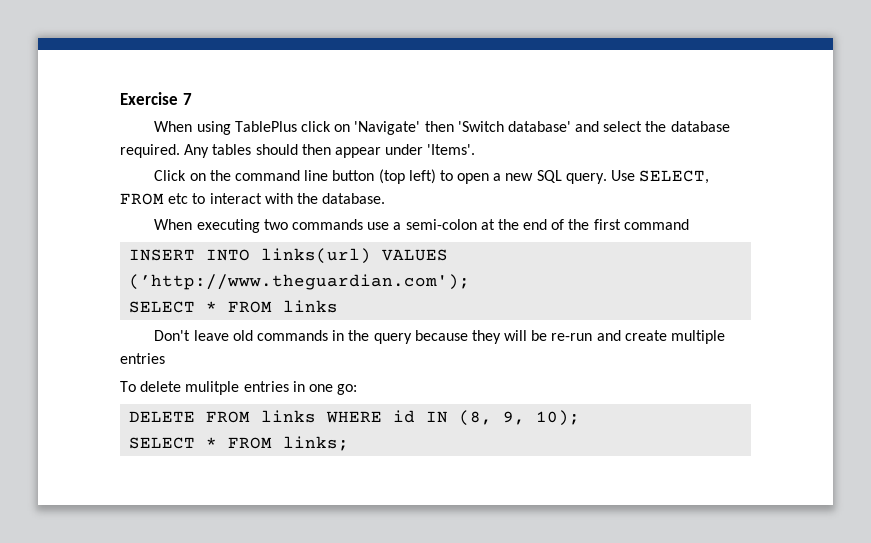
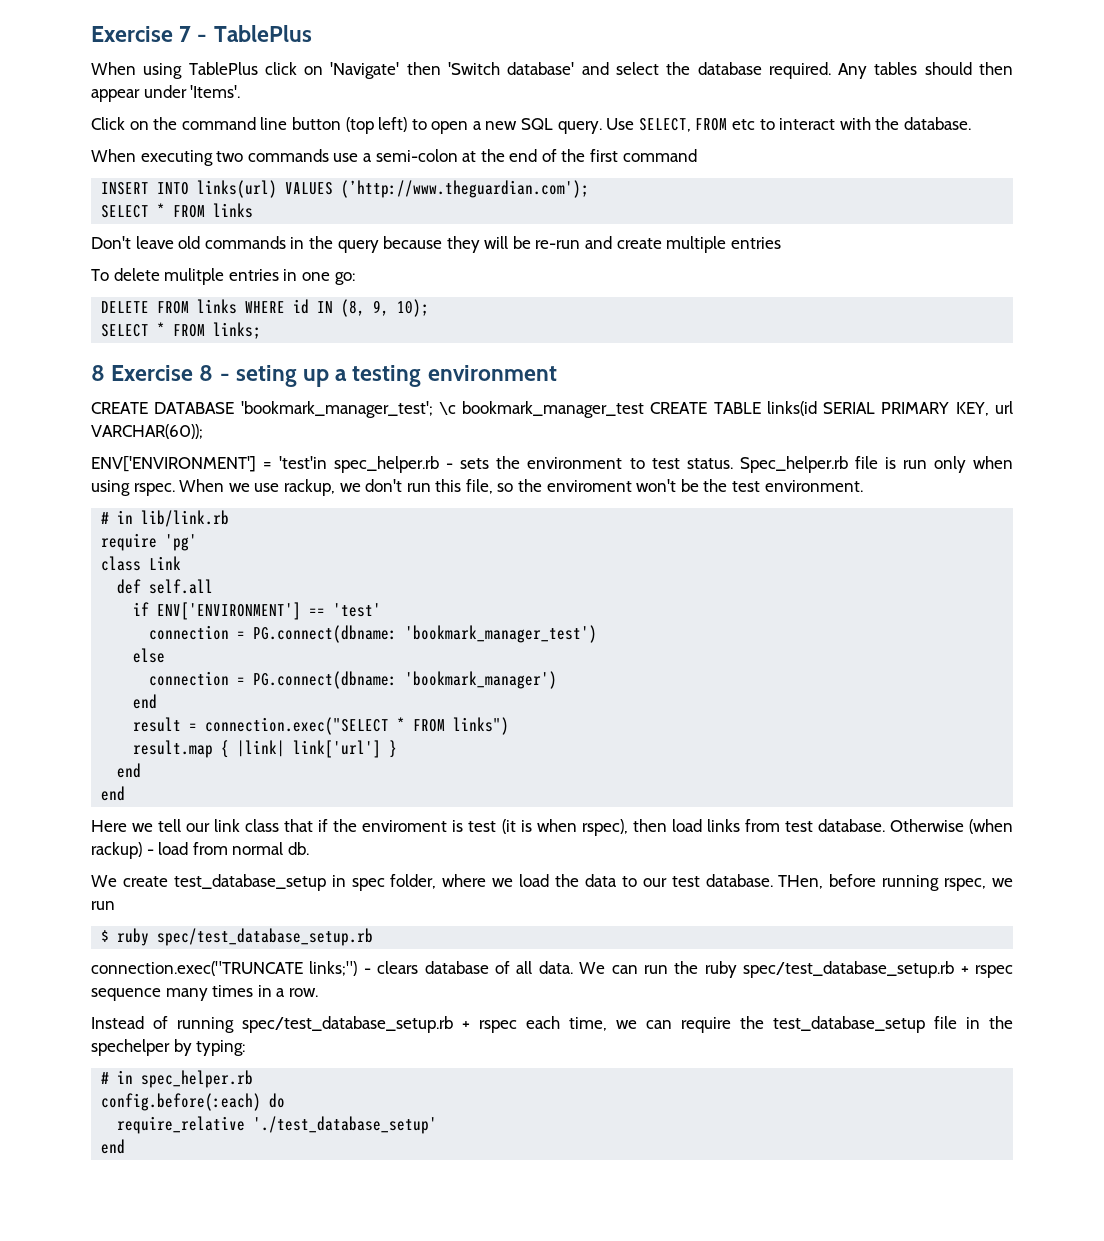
- Exercise 7
+ Exercise 7 - TablePlus
+ 8 Exercise 8 - seting up a testing environment
+ CREATE DATABASE 'bookmark_manager_test'; \c bookmark_manager_test CREATE TABLE links(id SERIAL PRIMARY KEY, url VARCHAR(60));
+ ENV['ENVIRONMENT'] = 'test'in spec_helper.rb - sets the environment to test status. Spec_helper.rb file is run only when using rspec. When we use rackup, we don't run this file, so the enviroment won't be the test environment.
+ # in lib/link.rb
+ require 'pg'
+ class Link
+ def self.all
+ if ENV['ENVIRONMENT'] == 'test'
+ connection = PG.connect(dbname: 'bookmark_manager_test')
+ else
+ connection = PG.connect(dbname: 'bookmark_manager')
+ end
+ result = connection.exec("SELECT * FROM links")
+ result.map { |link| link['url'] }
+ end
+ end
+ Here we tell our link class that if the enviroment is test (it is when rspec), then load links from test database. Otherwise (when rackup) - load from normal db.
+ We create test_database_setup in spec folder, where we load the data to our test database. THen, before running rspec, we run
+ $ ruby spec/test_database_setup.rb
+ connection.exec("TRUNCATE links;") - clears database of all data. We can run the ruby spec/test_database_setup.rb + rspec sequence many times in a row.
+ Instead of running spec/test_database_setup.rb + rspec each time, we can require the test_database_setup file in the spechelper by typing:
+ # in spec_helper.rb
+ config.before(:each) do
+ require_relative './test_database_setup'
+ end

